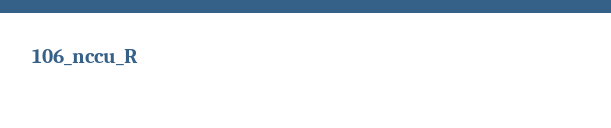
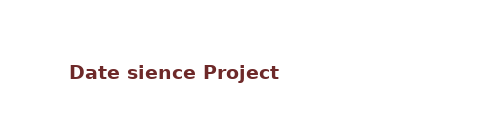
- 106_nccu_R
+ Date sience Project

